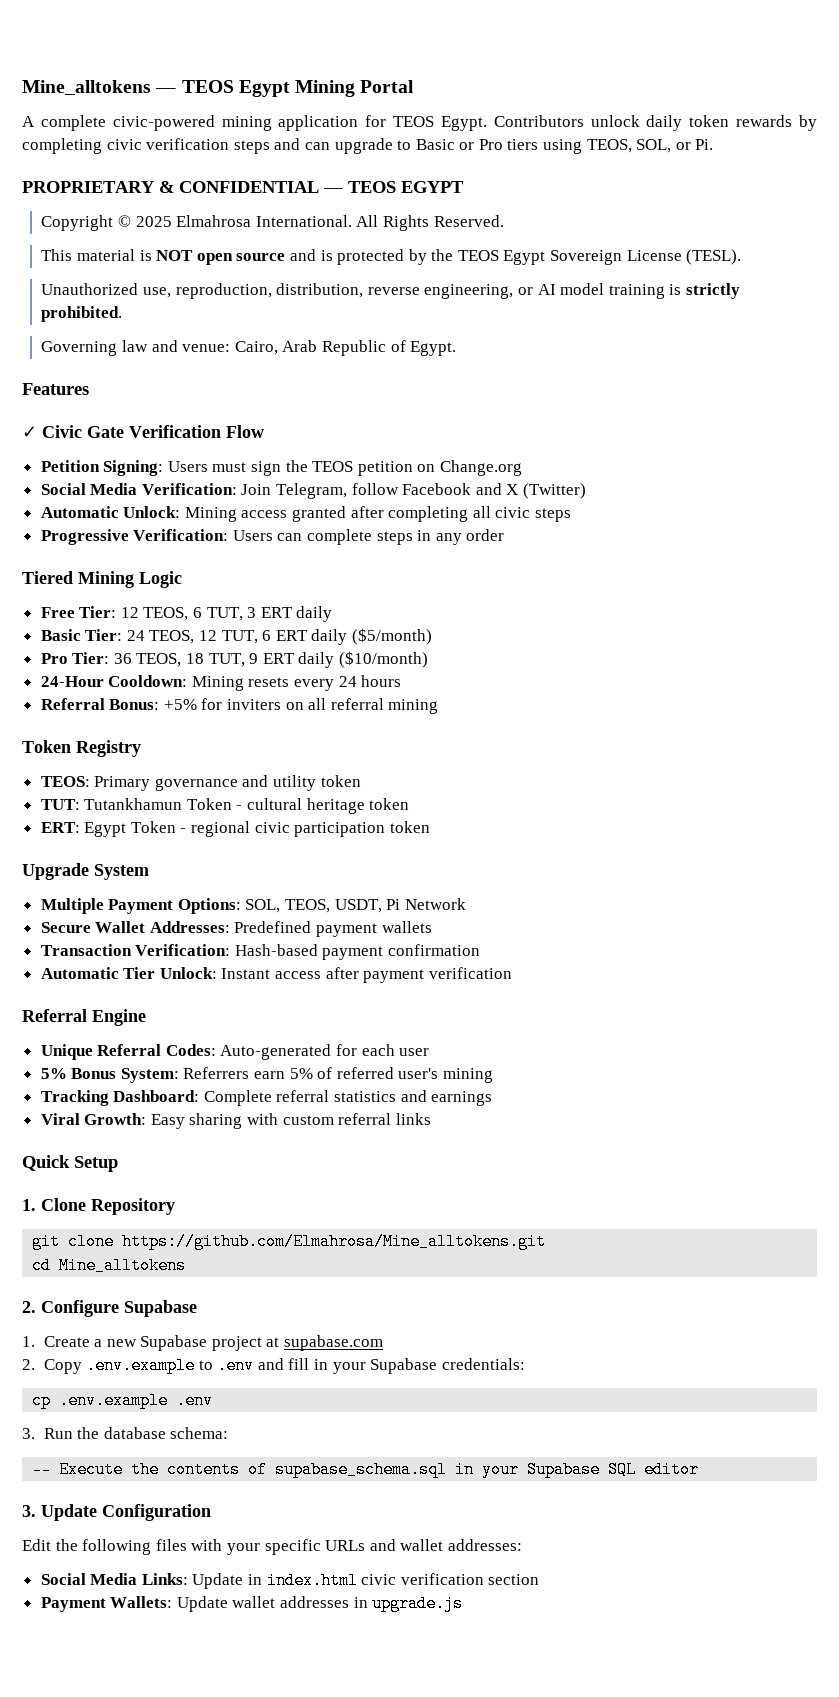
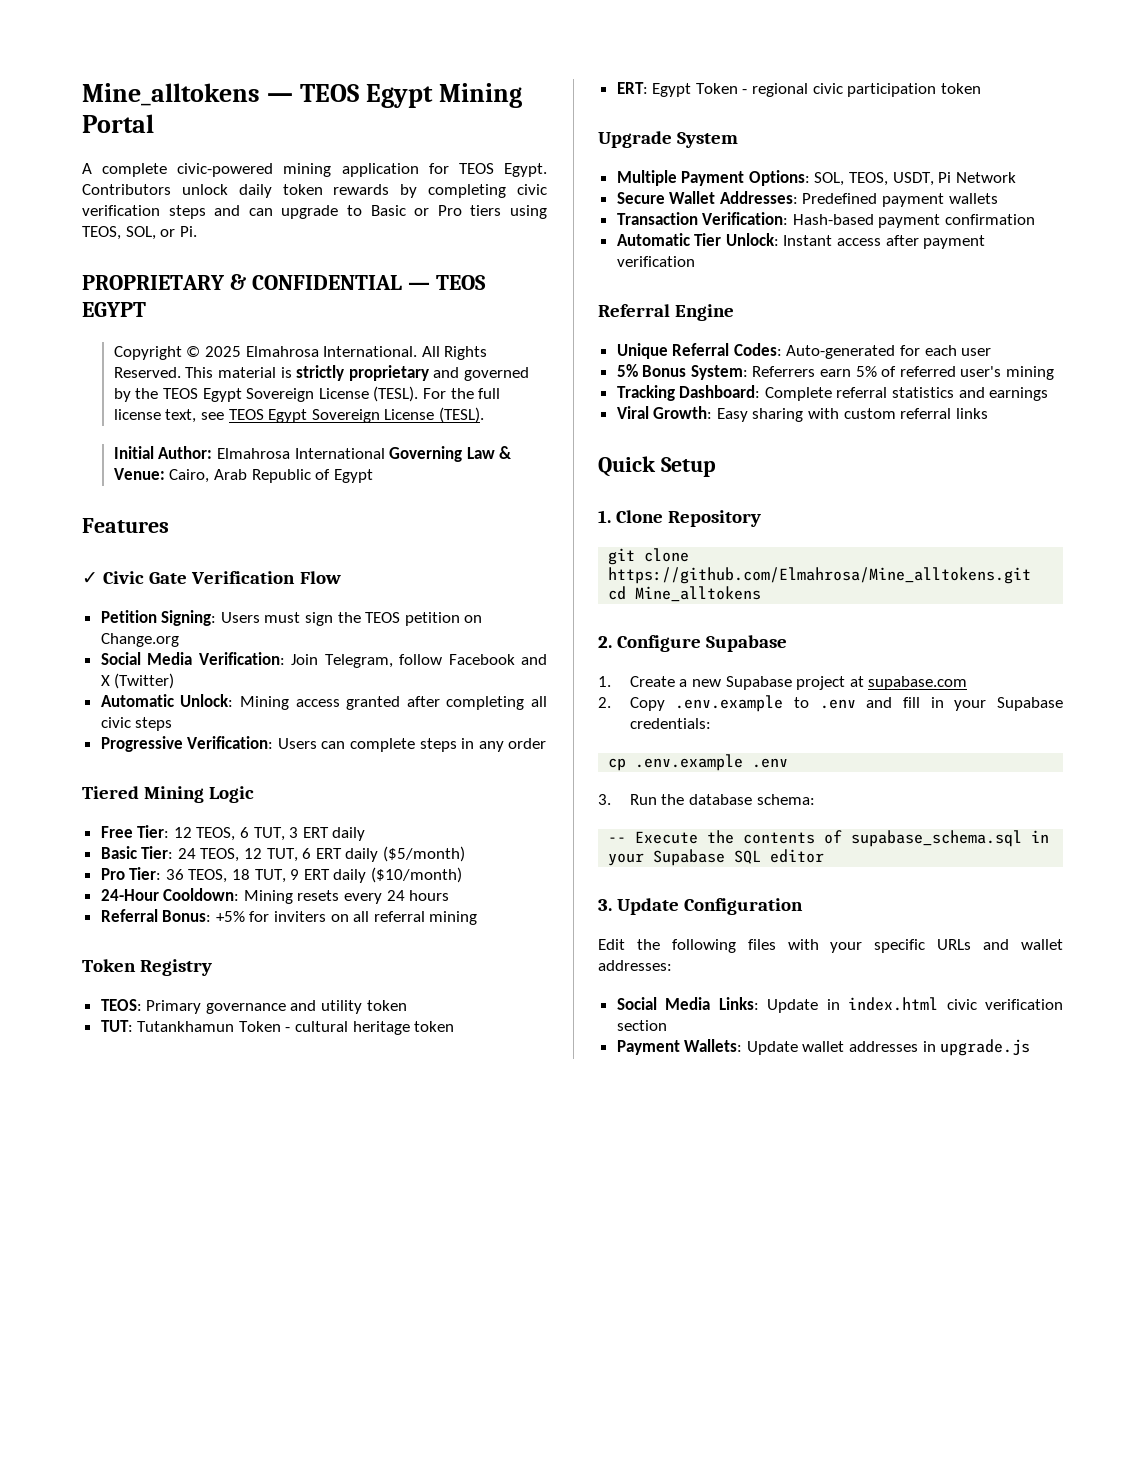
- All Rights Reserved.
- This material is NOT open source and is protected by the TEOS Egypt Sovereign License (TESL).
- Unauthorized use, reproduction, distribution, reverse engineering, or AI model training is strictly prohibited.
- Governing law and venue: Cairo, Arab Republic of Egypt.
+ All Rights Reserved. This material is strictly proprietary and governed by the TEOS Egypt Sovereign License (TESL). For the full license text, see TEOS Egypt Sovereign License (TESL).
+ Initial Author: Elmahrosa International Governing Law & Venue: Cairo, Arab Republic of Egypt

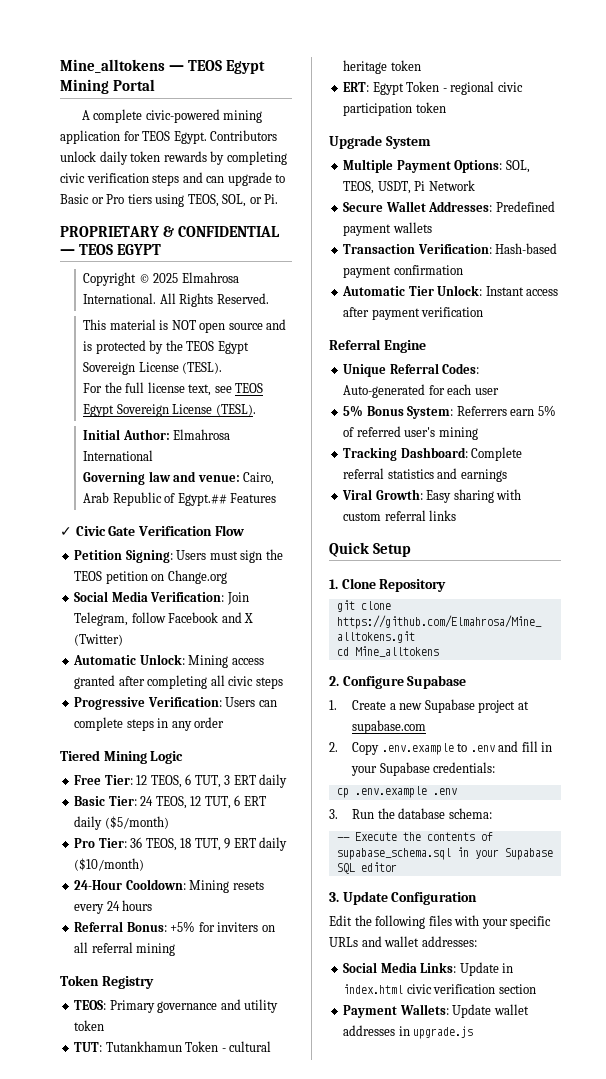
- All Rights Reserved. This material is strictly proprietary and governed by the TEOS Egypt Sovereign License (TESL). For the full license text, see TEOS Egypt Sovereign License (TESL).
+ All Rights Reserved.
+ This material is NOT open source and is protected by the TEOS Egypt Sovereign License (TESL).
+ For the full license text, see TEOS Egypt Sovereign License (TESL).
- Initial Author: Elmahrosa International Governing Law & Venue: Cairo, Arab Republic of Egypt
- Features
+ Initial Author: Elmahrosa International
+ Governing law and venue: Cairo, Arab Republic of Egypt.## Features

